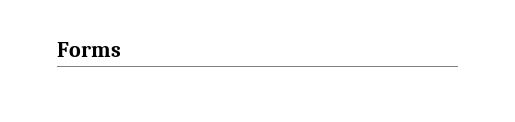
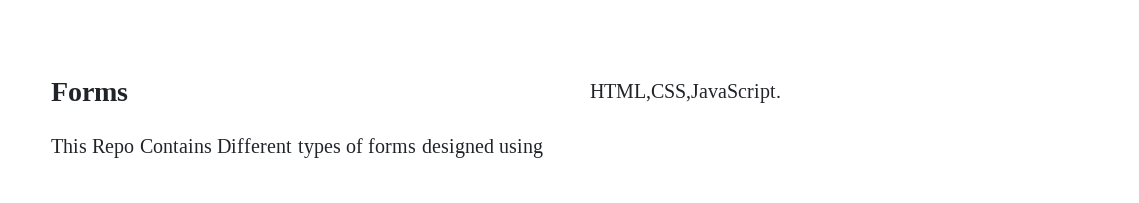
+ This Repo Contains Different types of forms designed using HTML,CSS,JavaScript.

